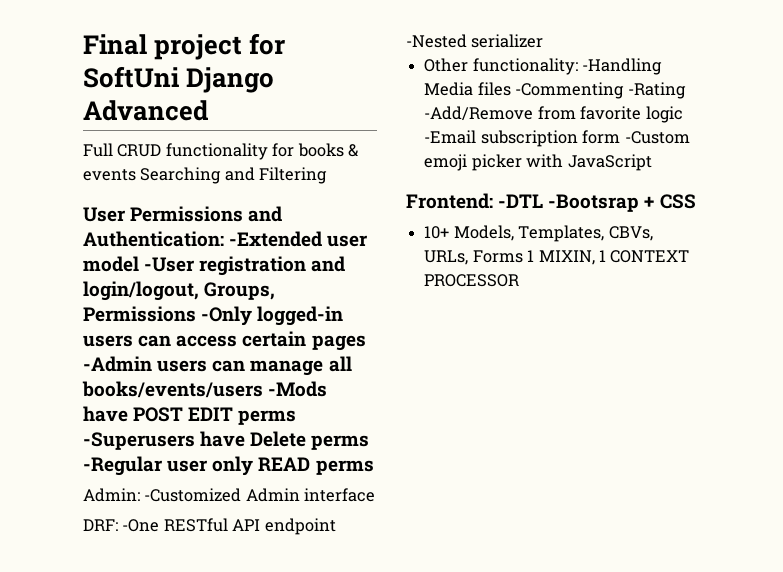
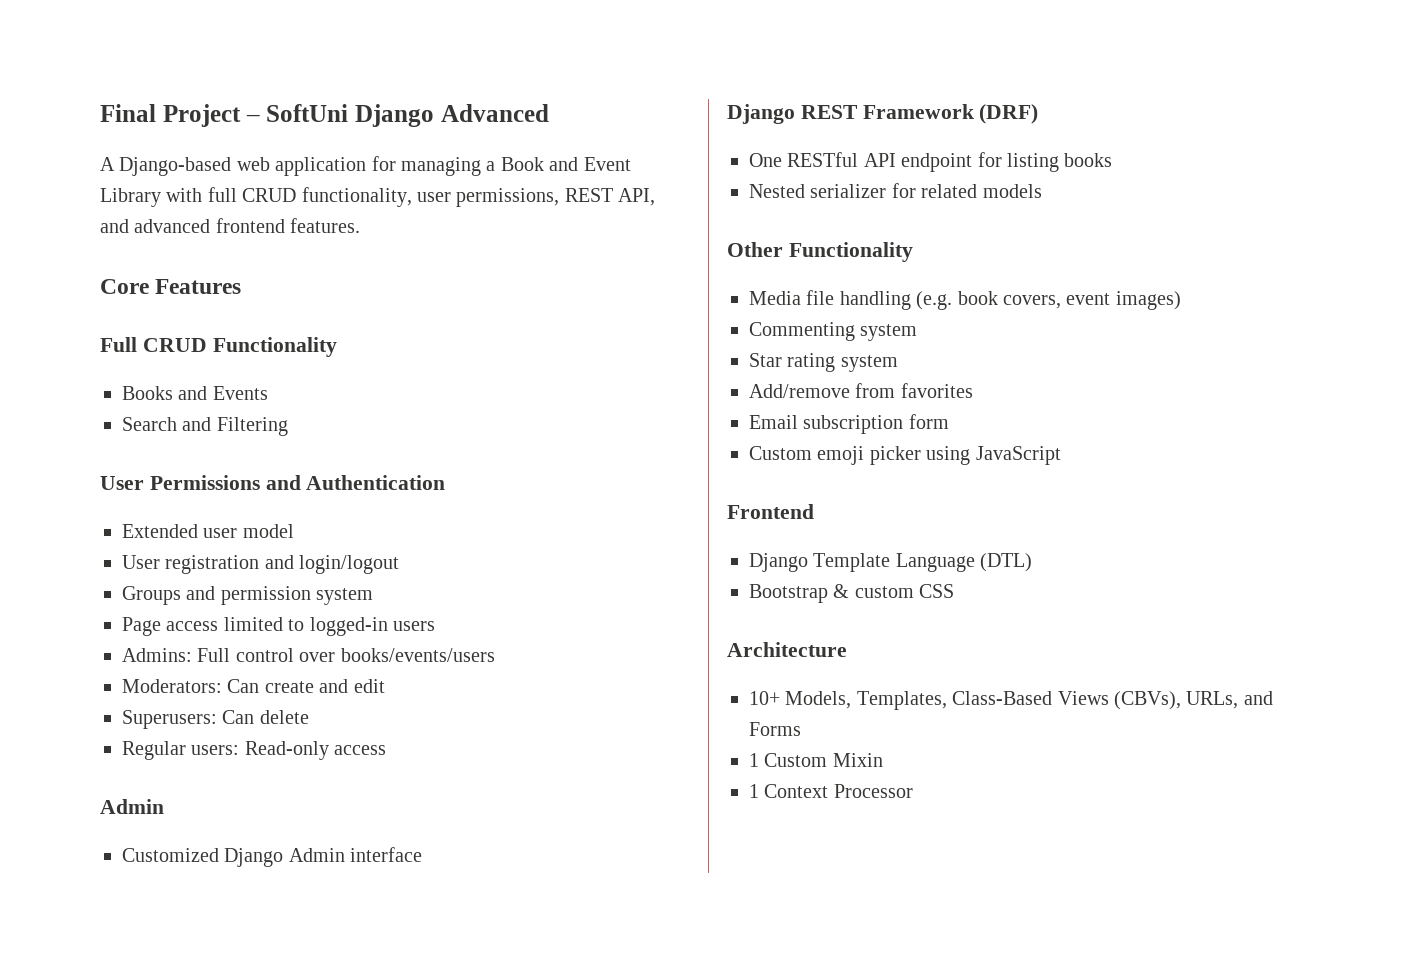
- Final project for SoftUni Django Advanced
+ Final Project – SoftUni Django Advanced
- Full CRUD functionality for books & events Searching and Filtering
+ A Django-based web application for managing a Book and Event Library with full CRUD functionality, user permissions, REST API, and advanced frontend features.
+ Core Features
+ Full CRUD Functionality
+ Books and Events
+ Search and Filtering
- User Permissions and Authentication: -Extended user model -User registration and login/logout, Groups, Permissions -Only logged-in users can access certain pages -Admin users can manage all books/events/users -Mods have POST EDIT perms -Superusers have Delete perms -Regular user only READ perms
- Admin: -Customized Admin interface
- DRF: -One RESTful API endpoint -Nested serializer
- Other functionality: -Handling Media files -Commenting -Rating -Add/Remove from favorite logic -Email subscription form -Custom emoji picker with JavaScript
+ User Permissions and Authentication
+ Extended user model
+ User registration and login/logout
+ Groups and permission system
+ Page access limited to logged-in users
+ Admins: Full control over books/events/users
+ Moderators: Can create and edit
+ Superusers: Can delete
+ Regular users: Read-only access
+ Admin
+ Customized Django Admin interface
+ Django REST Framework (DRF)
+ One RESTful API endpoint for listing books
+ Nested serializer for related models
+ Other Functionality
+ Media file handling (e.g. book covers, event images)
+ Commenting system
+ Star rating system
+ Add/remove from favorites
+ Email subscription form
+ Custom emoji picker using JavaScript
- Frontend: -DTL -Bootsrap + CSS
+ Frontend
+ Django Template Language (DTL)
+ Bootstrap & custom CSS
+ Architecture
- 10+ Models, Templates, CBVs, URLs, Forms 1 MIXIN, 1 CONTEXT PROCESSOR
+ 10+ Models, Templates, Class-Based Views (CBVs), URLs, and Forms
+ 1 Custom Mixin
+ 1 Context Processor

